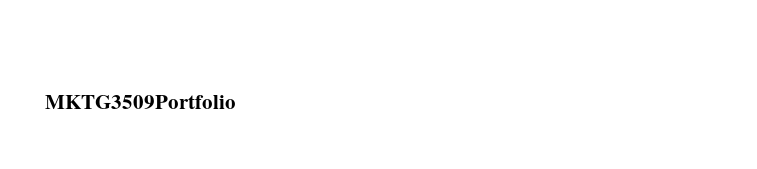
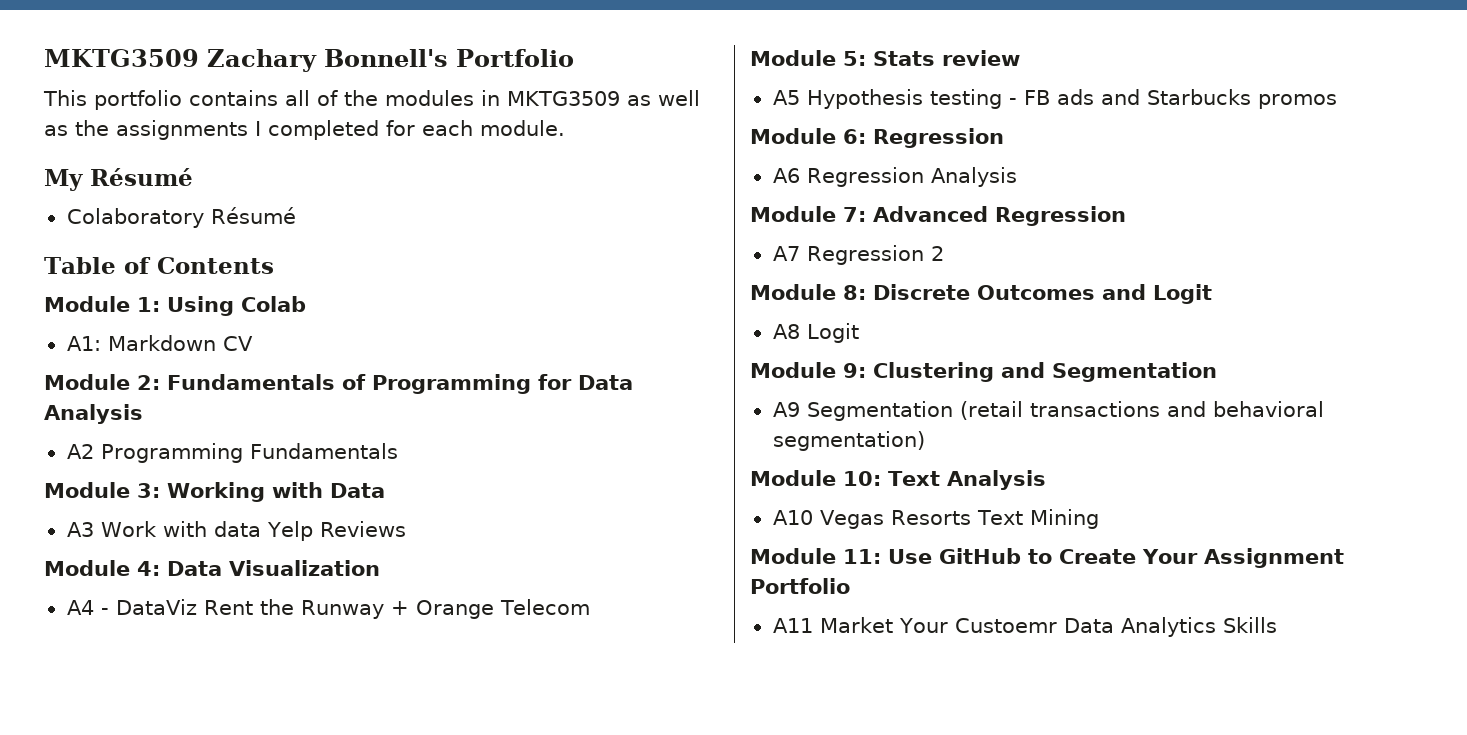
- MKTG3509Portfolio
+ MKTG3509 Zachary Bonnell's Portfolio
+ This portfolio contains all of the modules in MKTG3509 as well as the assignments I completed for each module.
+ My Résumé
+ Colaboratory Résumé
+ Table of Contents
+ Module 1: Using Colab
+ A1: Markdown CV
+ Module 2: Fundamentals of Programming for Data Analysis
+ A2 Programming Fundamentals
+ Module 3: Working with Data
+ A3 Work with data Yelp Reviews
+ Module 4: Data Visualization
+ A4 - DataViz Rent the Runway + Orange Telecom
+ Module 5: Stats review
+ A5 Hypothesis testing - FB ads and Starbucks promos
+ Module 6: Regression
+ A6 Regression Analysis
+ Module 7: Advanced Regression
+ A7 Regression 2
+ Module 8: Discrete Outcomes and Logit
+ A8 Logit
+ Module 9: Clustering and Segmentation
+ A9 Segmentation (retail transactions and behavioral segmentation)
+ Module 10: Text Analysis
+ A10 Vegas Resorts Text Mining
+ Module 11: Use GitHub to Create Your Assignment Portfolio
+ A11 Market Your Custoemr Data Analytics Skills

